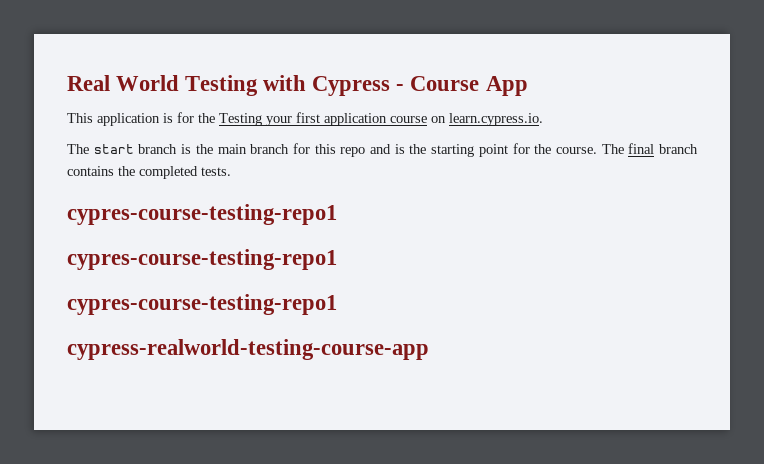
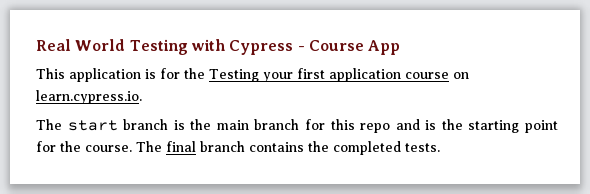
  The final branch contains the completed tests.
- cypres-course-testing-repo1
- cypres-course-testing-repo1
- cypres-course-testing-repo1
- cypress-realworld-testing-course-app

